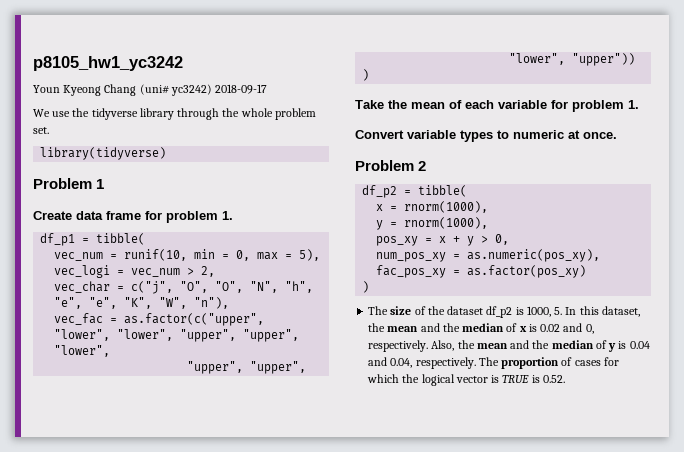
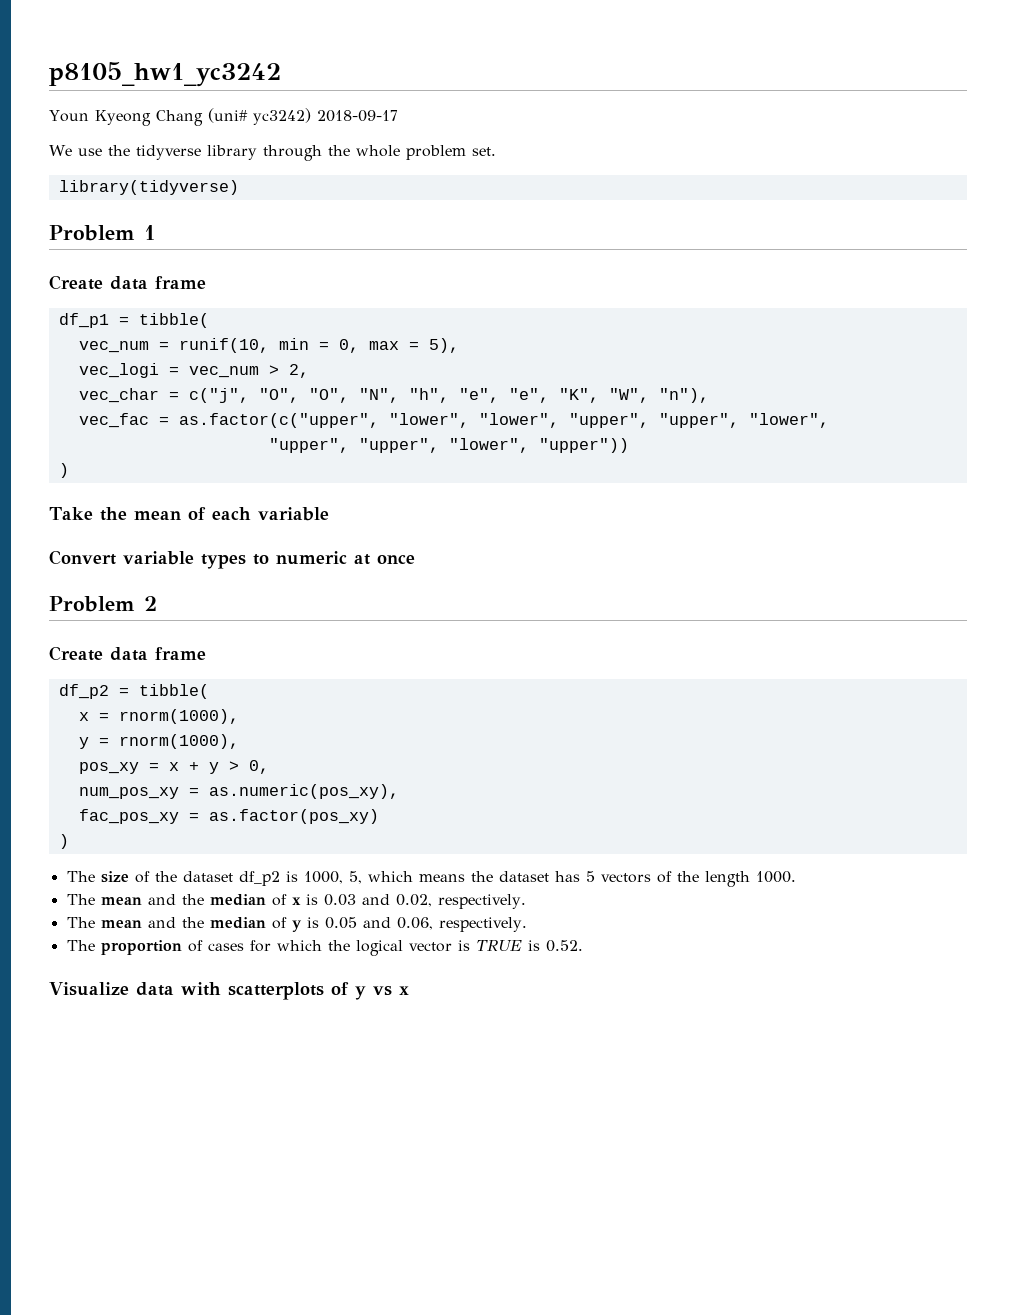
  Problem 1
- Create data frame for problem 1.
+ Create data frame
- Take the mean of each variable for problem 1.
+ Take the mean of each variable
- Convert variable types to numeric at once.
+ Convert variable types to numeric at once
  Problem 2
+ Create data frame
- The size of the dataset df_p2 is 1000, 5. In this dataset, the mean and the median of x is 0.02 and 0, respectively. Also, the mean and the median of y is 0.04 and 0.04, respectively. The proportion of cases for which the logical vector is TRUE is 0.52.
+ The size of the dataset df_p2 is 1000, 5, which means the dataset has 5 vectors of the length 1000.
+ The mean and the median of x is 0.03 and 0.02, respectively.
+ The mean and the median of y is 0.05 and 0.06, respectively.
+ The proportion of cases for which the logical vector is TRUE is 0.52.
+ Visualize data with scatterplots of y vs x

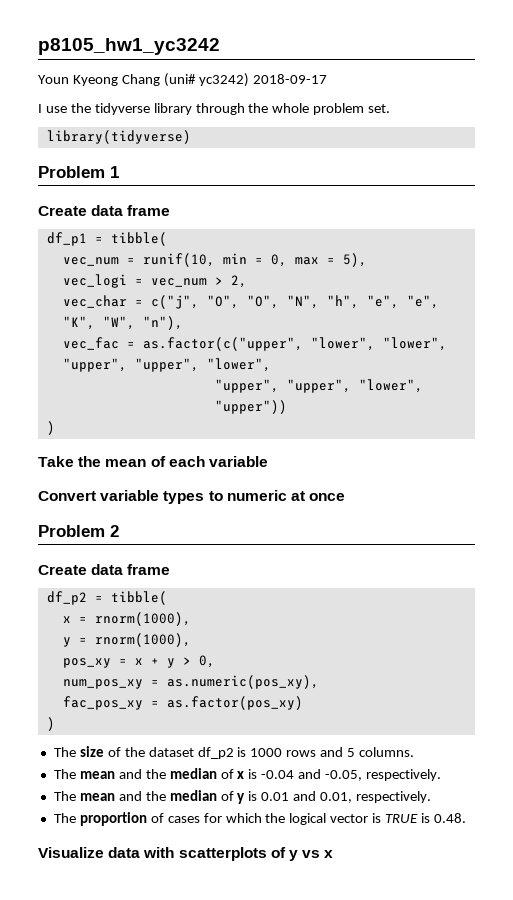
- We use the tidyverse library through the whole problem set.
+ I use the tidyverse library through the whole problem set.
- The size of the dataset df_p2 is 1000, 5, which means the dataset has 5 vectors of the length 1000.
+ The size of the dataset df_p2 is 1000 rows and 5 columns.
- The mean and the median of x is 0.03 and 0.02, respectively.
+ The mean and the median of x is -0.04 and -0.05, respectively.
- The mean and the median of y is 0.05 and 0.06, respectively.
+ The mean and the median of y is 0.01 and 0.01, respectively.
- The proportion of cases for which the logical vector is TRUE is 0.52.
+ The proportion of cases for which the logical vector is TRUE is 0.48.

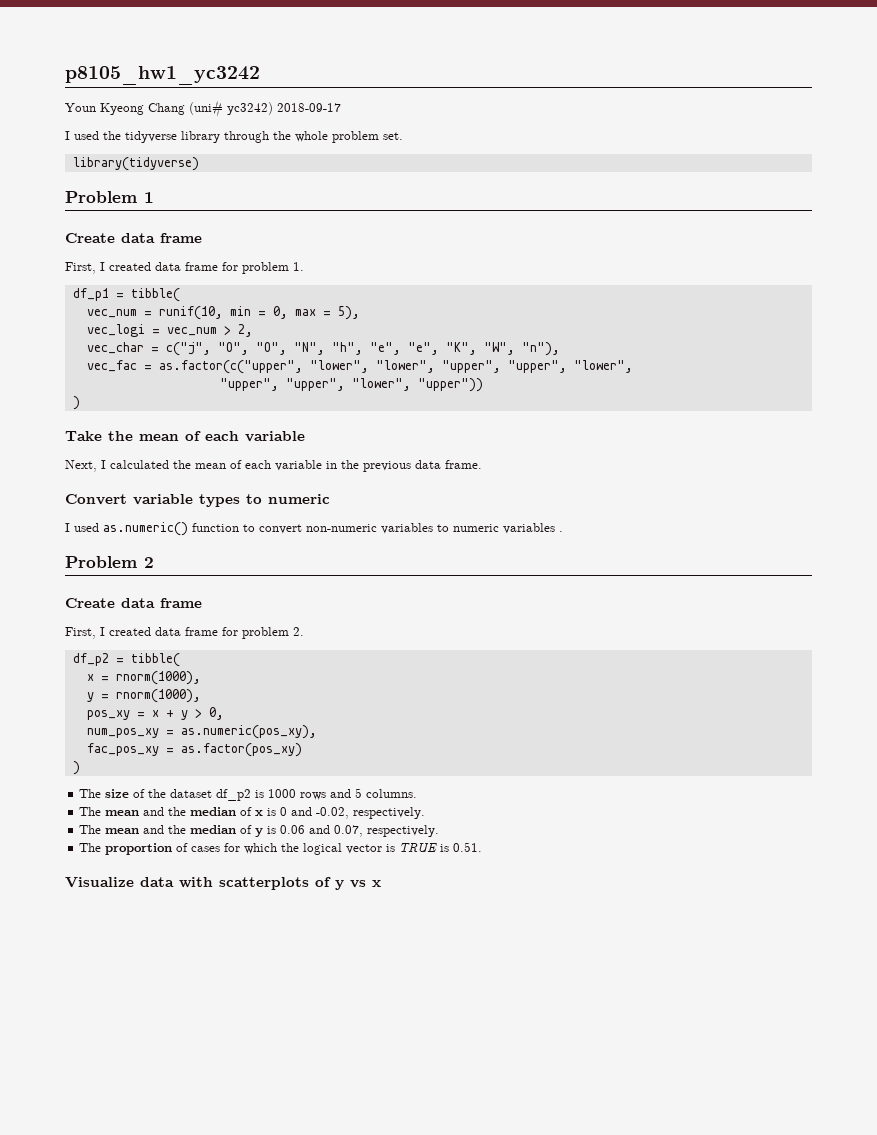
- I use the tidyverse library through the whole problem set.
+ I used the tidyverse library through the whole problem set.
+ First, I created data frame for problem 1.
+ Next, I calculated the mean of each variable in the previous data frame.
- Convert variable types to numeric at once
+ Convert variable types to numeric
+ I used as.numeric() function to convert non-numeric variables to numeric variables .
+ First, I created data frame for problem 2.
- The mean and the median of x is -0.04 and -0.05, respectively.
+ The mean and the median of x is 0 and -0.02, respectively.
- The mean and the median of y is 0.01 and 0.01, respectively.
+ The mean and the median of y is 0.06 and 0.07, respectively.
- The proportion of cases for which the logical vector is TRUE is 0.48.
+ The proportion of cases for which the logical vector is TRUE is 0.51.

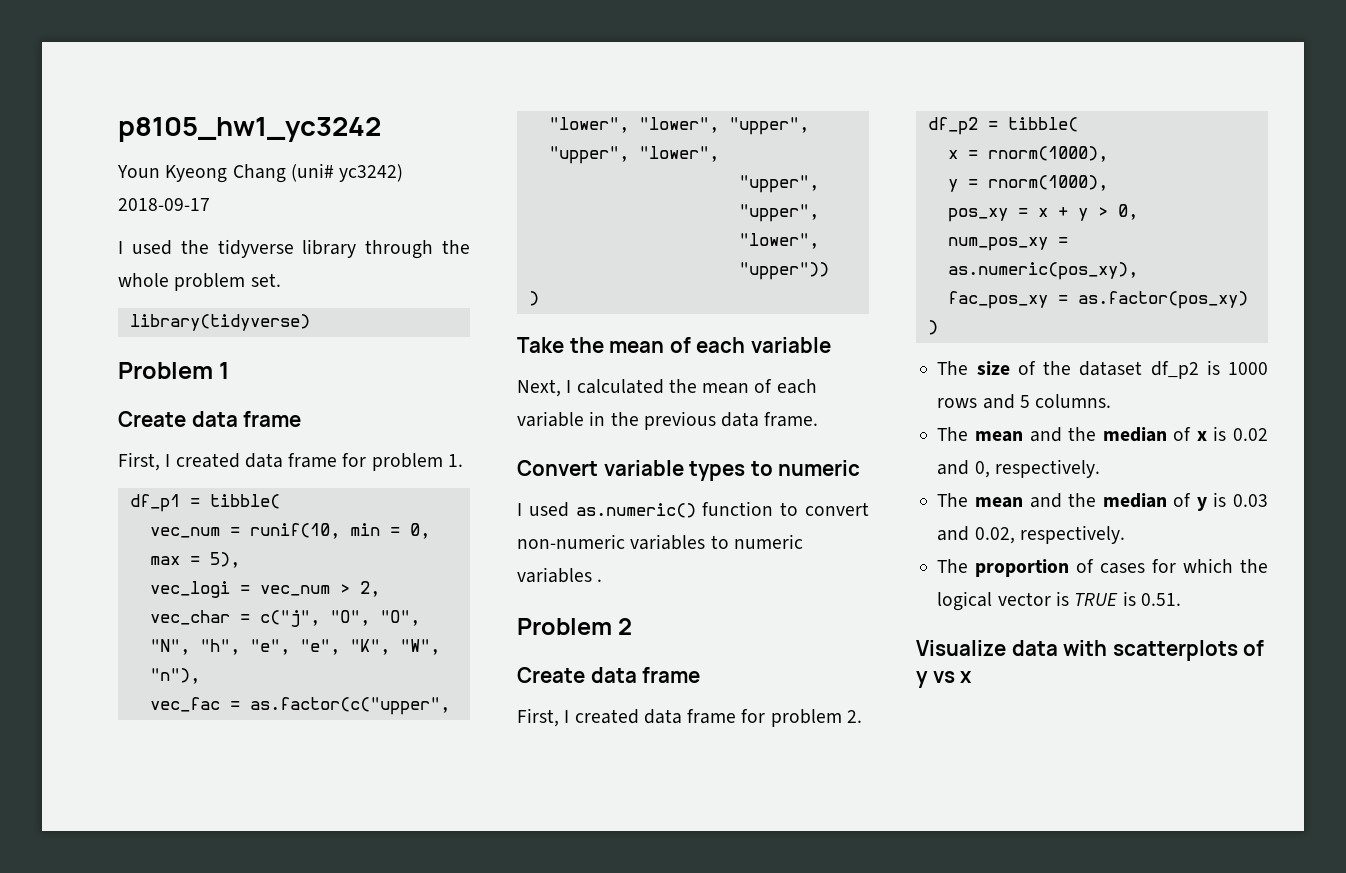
- The mean and the median of x is 0 and -0.02, respectively.
+ The mean and the median of x is 0.02 and 0, respectively.
- The mean and the median of y is 0.06 and 0.07, respectively.
+ The mean and the median of y is 0.03 and 0.02, respectively.

